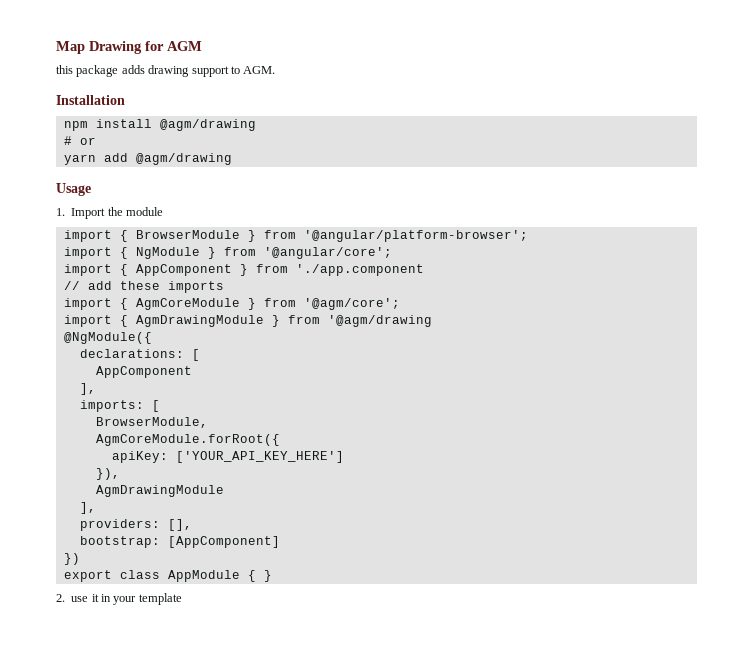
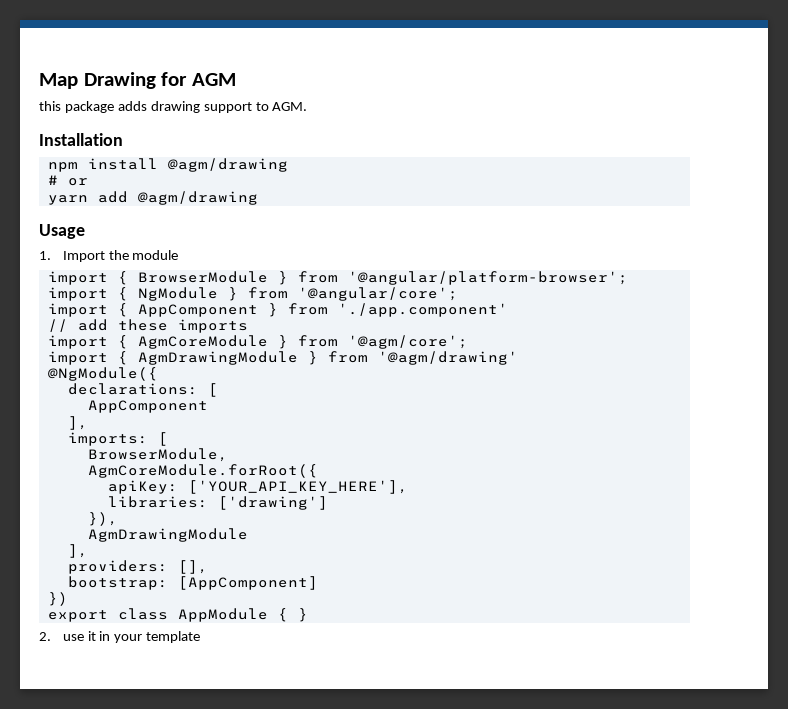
- import { AppComponent } from './app.component
+ import { AppComponent } from './app.component'
- import { AgmDrawingModule } from '@agm/drawing
+ import { AgmDrawingModule } from '@agm/drawing'
- apiKey: ['YOUR_API_KEY_HERE']
+ apiKey: ['YOUR_API_KEY_HERE'],
+ libraries: ['drawing']

